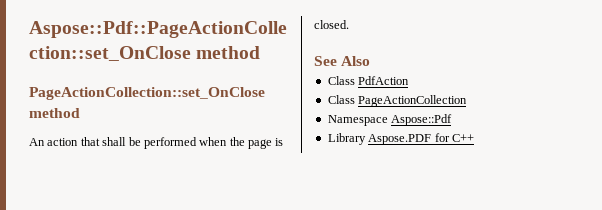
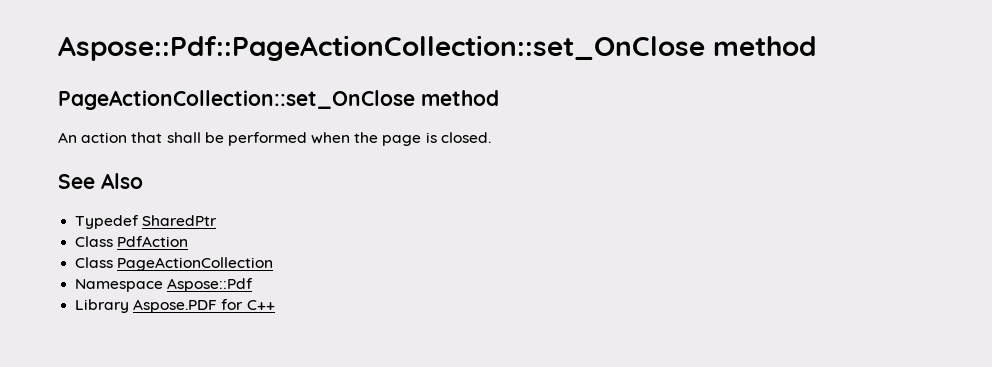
+ Typedef SharedPtr

